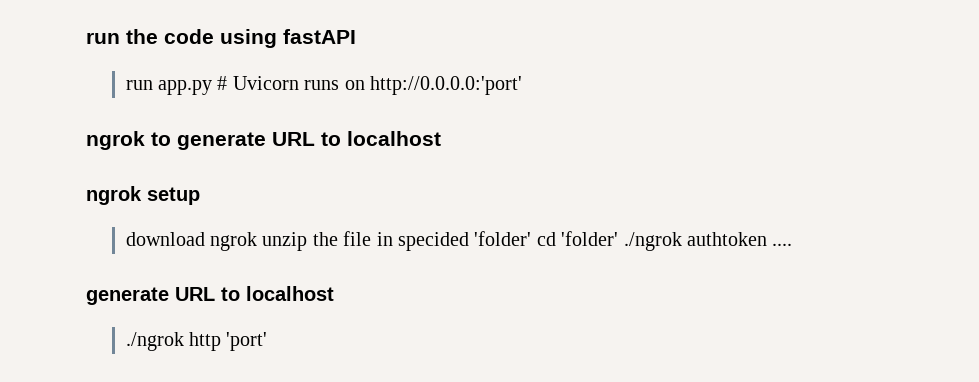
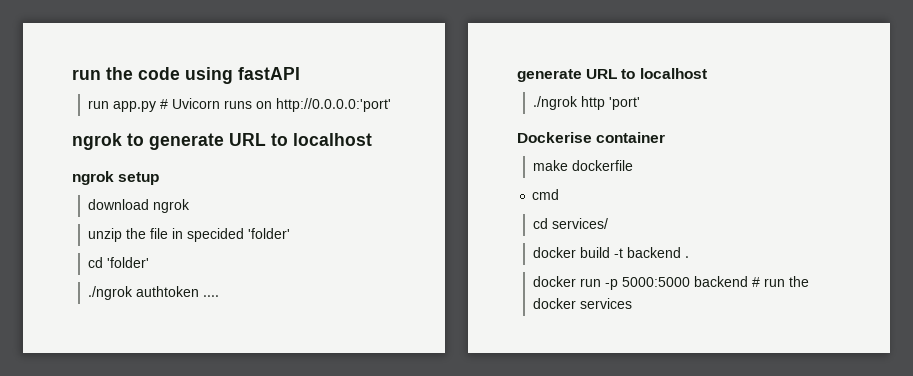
- download ngrok unzip the file in specided 'folder' cd 'folder' ./ngrok authtoken ....
+ download ngrok
+ unzip the file in specided 'folder'
+ cd 'folder'
+ ./ngrok authtoken ....
+ Dockerise container
+ make dockerfile
+ cmd
+ cd services/
+ docker build -t backend .
+ docker run -p 5000:5000 backend # run the docker services

